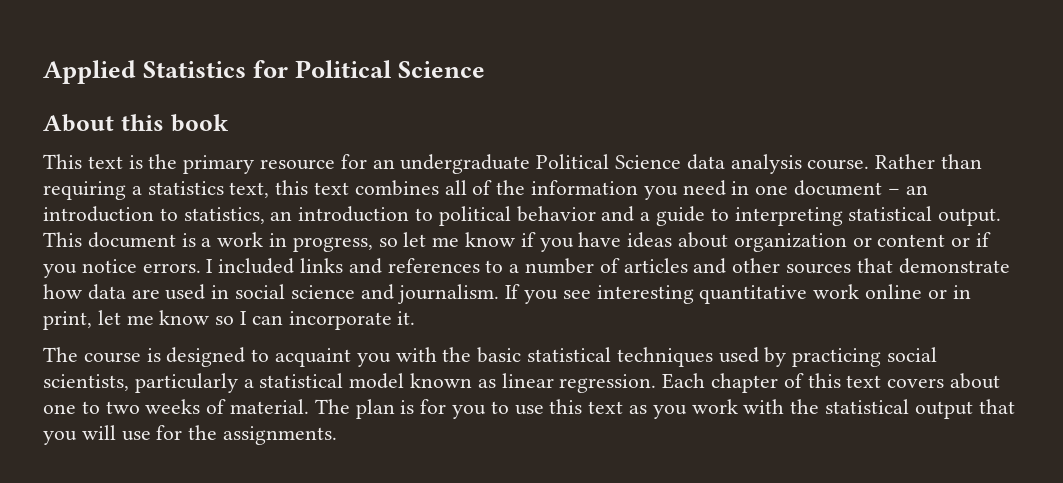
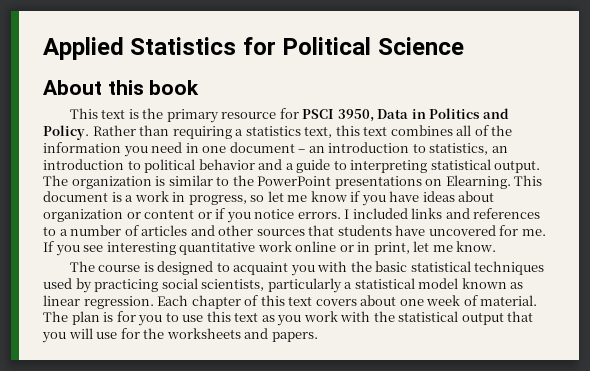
- This text is the primary resource for an undergraduate Political Science data analysis course.
+ This text is the primary resource for PSCI 3950, Data in Politics and Policy.
+ The organization is similar to the PowerPoint presentations on Elearning.
- I included links and references to a number of articles and other sources that demonstrate how data are used in social science and journalism.
+ I included links and references to a number of articles and other sources that students have uncovered for me.
- If you see interesting quantitative work online or in print, let me know so I can incorporate it.
+ If you see interesting quantitative work online or in print, let me know.
- Each chapter of this text covers about one to two weeks of material.
+ Each chapter of this text covers about one week of material.
- The plan is for you to use this text as you work with the statistical output that you will use for the assignments.
+ The plan is for you to use this text as you work with the statistical output that you will use for the worksheets and papers.

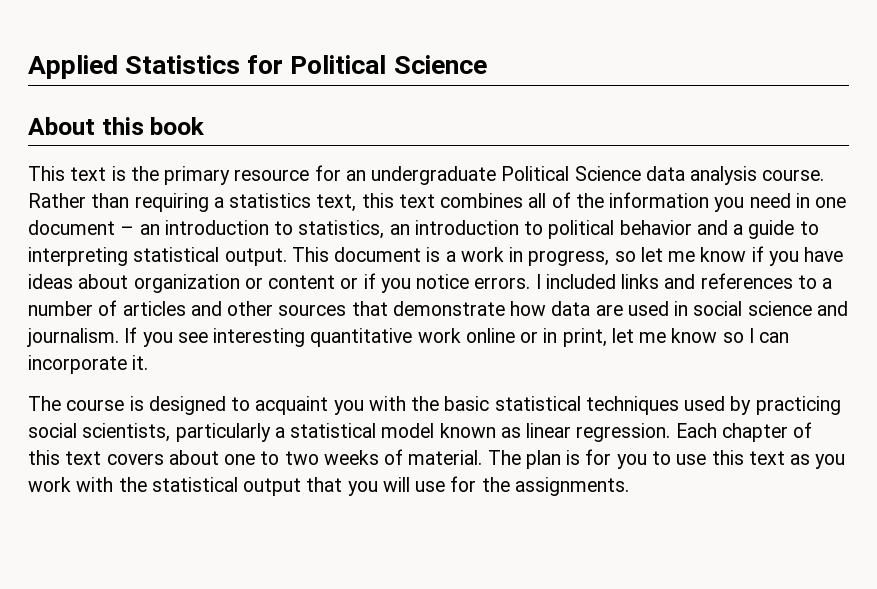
- This text is the primary resource for PSCI 3950, Data in Politics and Policy.
+ This text is the primary resource for an undergraduate Political Science data analysis course.
- The organization is similar to the PowerPoint presentations on Elearning.
- I included links and references to a number of articles and other sources that students have uncovered for me.
+ I included links and references to a number of articles and other sources that demonstrate how data are used in social science and journalism.
- If you see interesting quantitative work online or in print, let me know.
+ If you see interesting quantitative work online or in print, let me know so I can incorporate it.
- Each chapter of this text covers about one week of material.
+ Each chapter of this text covers about one to two weeks of material.
- The plan is for you to use this text as you work with the statistical output that you will use for the worksheets and papers.
+ The plan is for you to use this text as you work with the statistical output that you will use for the assignments.

